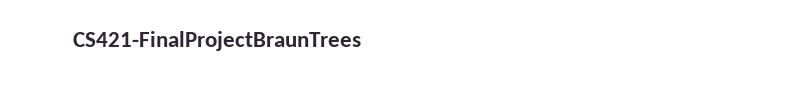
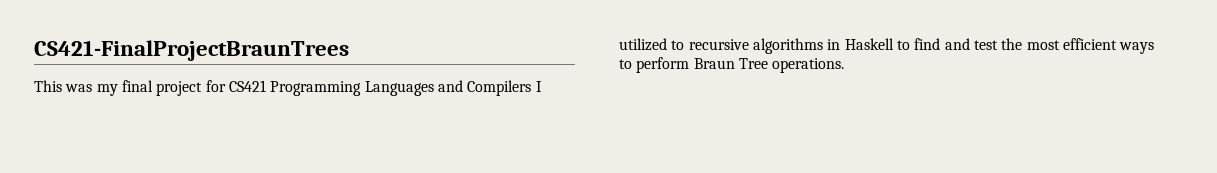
+ This was my final project for CS421 Programming Languages and Compilers I utilized to recursive algorithms in Haskell to find and test the most efficient ways to perform Braun Tree operations.

